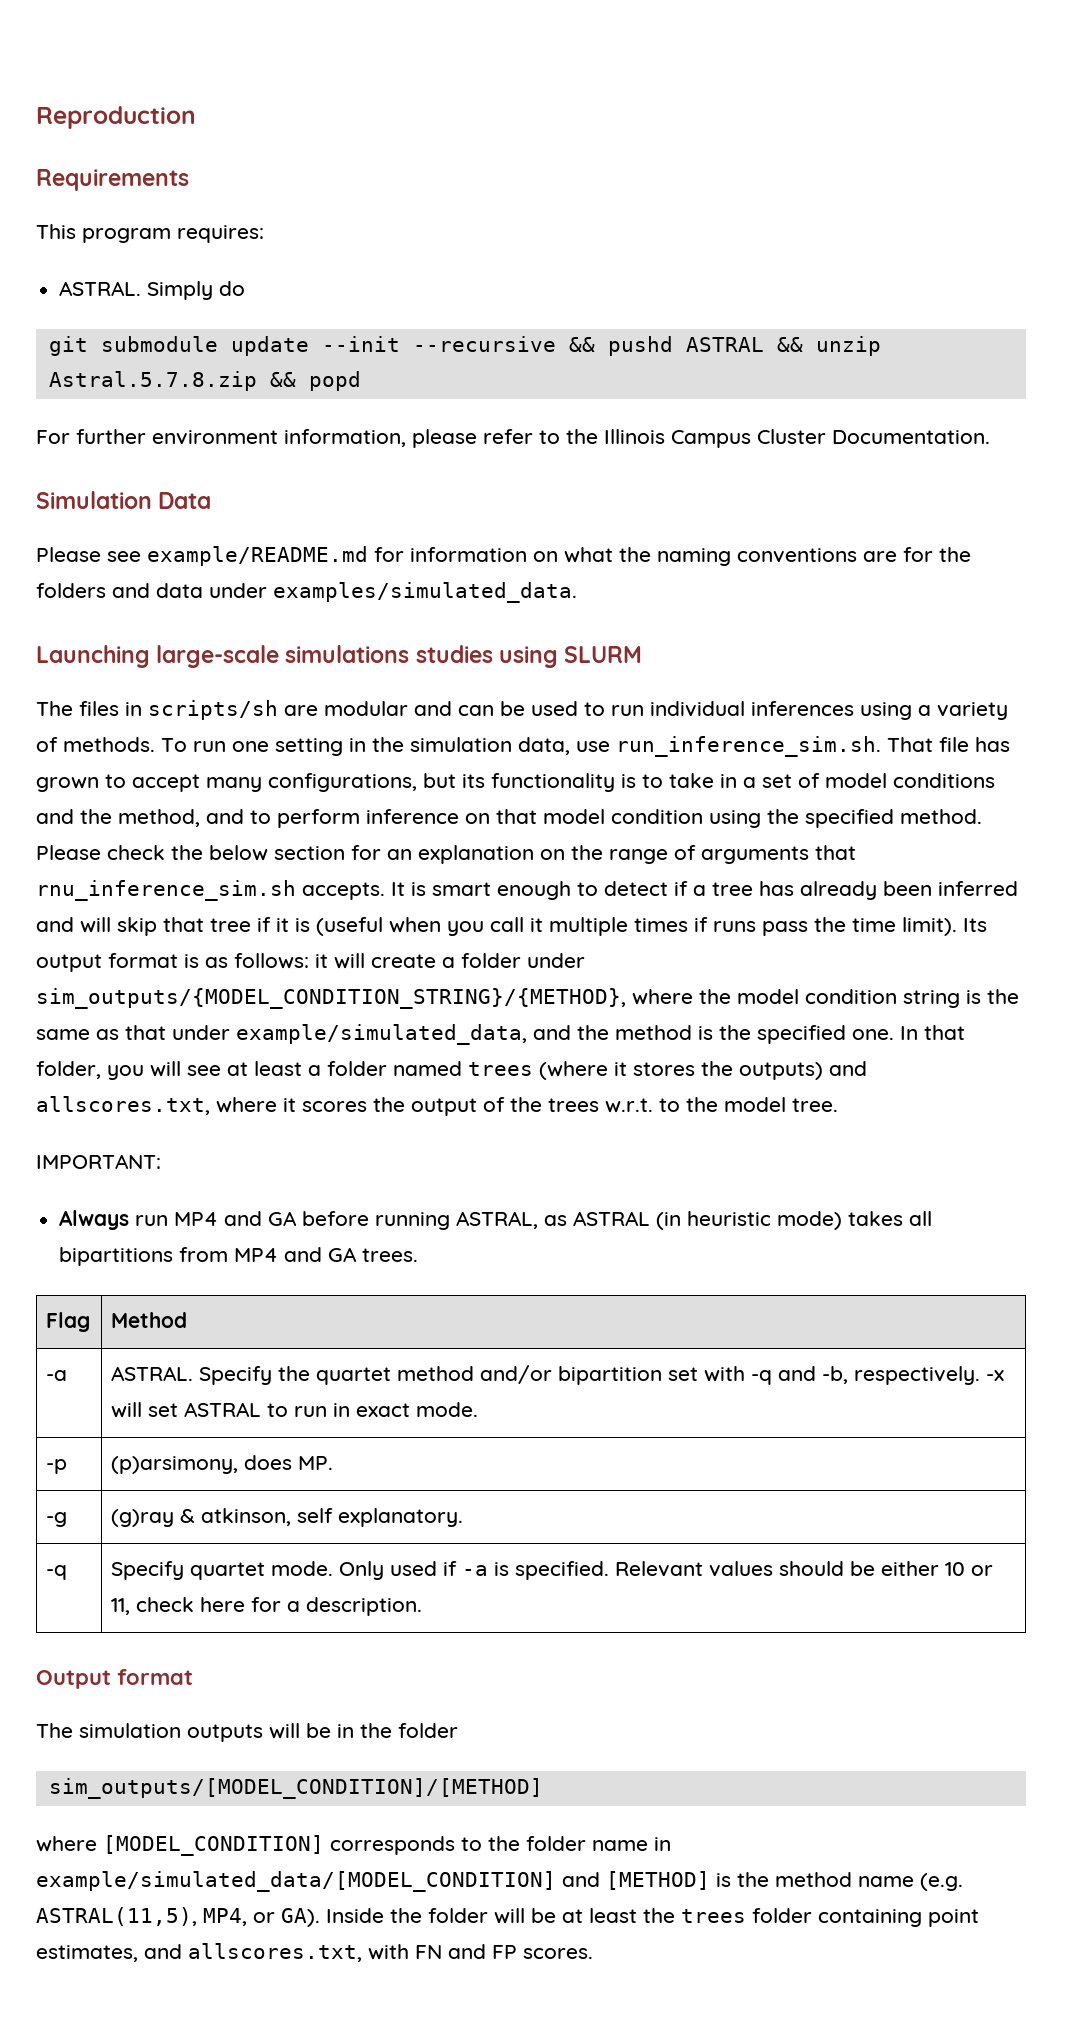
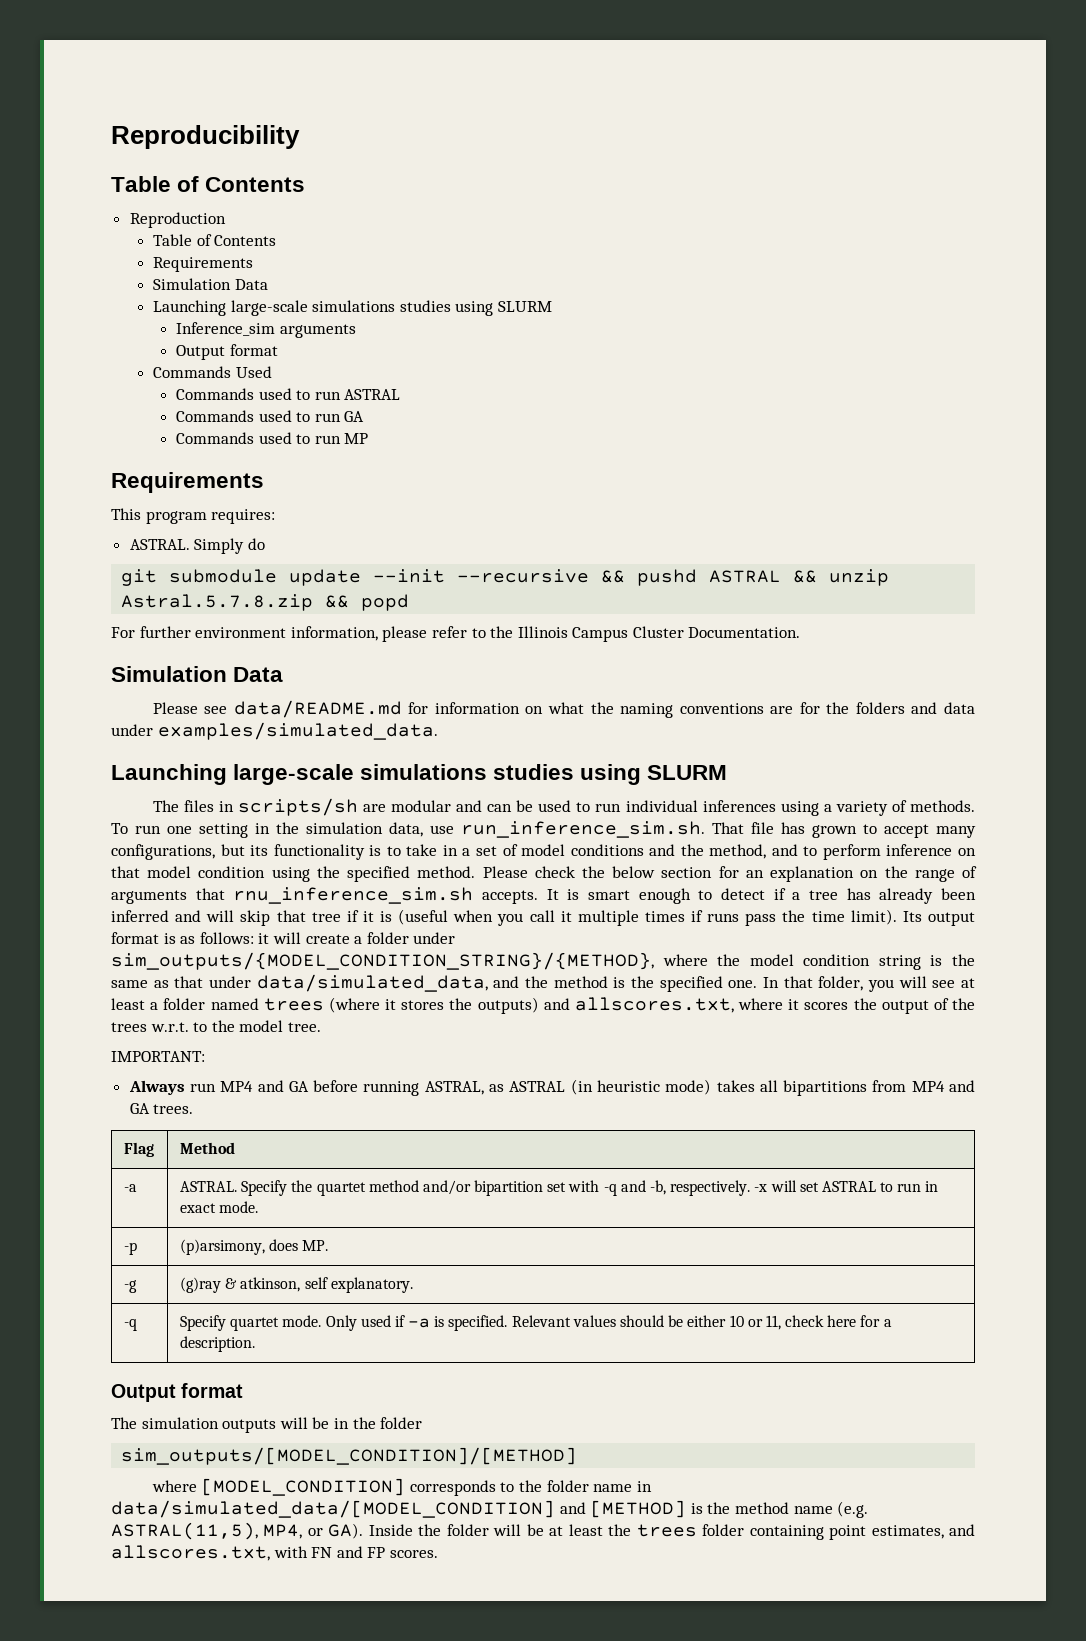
+ Reproducibility
+ Table of Contents
  Reproduction
+ Table of Contents
+ Requirements
+ Simulation Data
+ Launching large-scale simulations studies using SLURM
+ Inference_sim arguments
+ Output format
+ Commands Used
+ Commands used to run ASTRAL
+ Commands used to run GA
+ Commands used to run MP
- Please see example/README.md for information on what the naming conventions are for the folders and data under examples/simulated_data.
+ Please see data/README.md for information on what the naming conventions are for the folders and data under examples/simulated_data.
- Its output format is as follows: it will create a folder under sim_outputs/{MODEL_CONDITION_STRING}/{METHOD}, where the model condition string is the same as that under example/simulated_data, and the method is the specified one.
+ Its output format is as follows: it will create a folder under sim_outputs/{MODEL_CONDITION_STRING}/{METHOD}, where the model condition string is the same as that under data/simulated_data, and the method is the specified one.
- where [MODEL_CONDITION] corresponds to the folder name in example/simulated_data/[MODEL_CONDITION] and [METHOD] is the method name (e.g. ASTRAL(11,5), MP4, or GA). Inside the folder will be at least the trees folder containing point estimates, and allscores.txt, with FN and FP scores.
+ where [MODEL_CONDITION] corresponds to the folder name in data/simulated_data/[MODEL_CONDITION] and [METHOD] is the method name (e.g. ASTRAL(11,5), MP4, or GA). Inside the folder will be at least the trees folder containing point estimates, and allscores.txt, with FN and FP scores.

